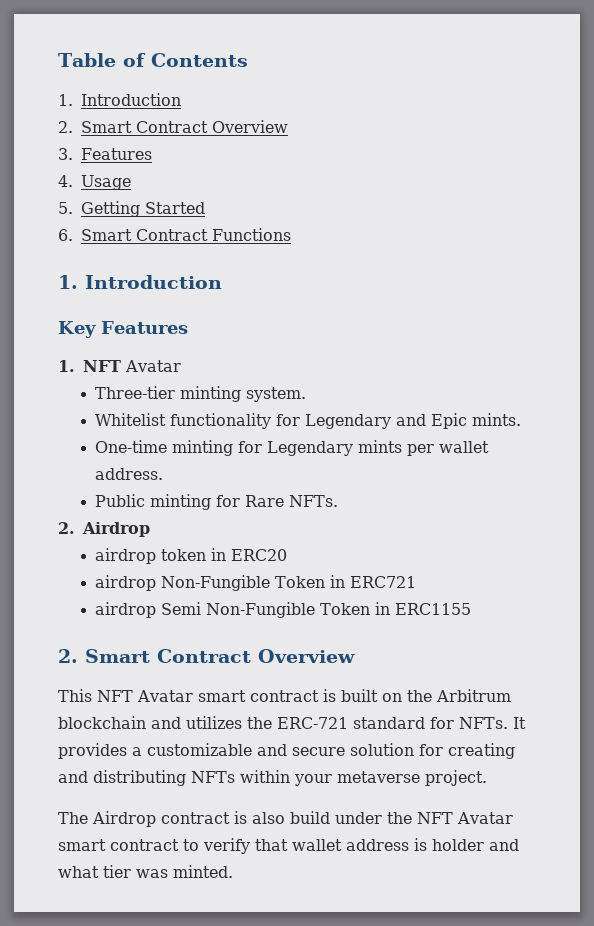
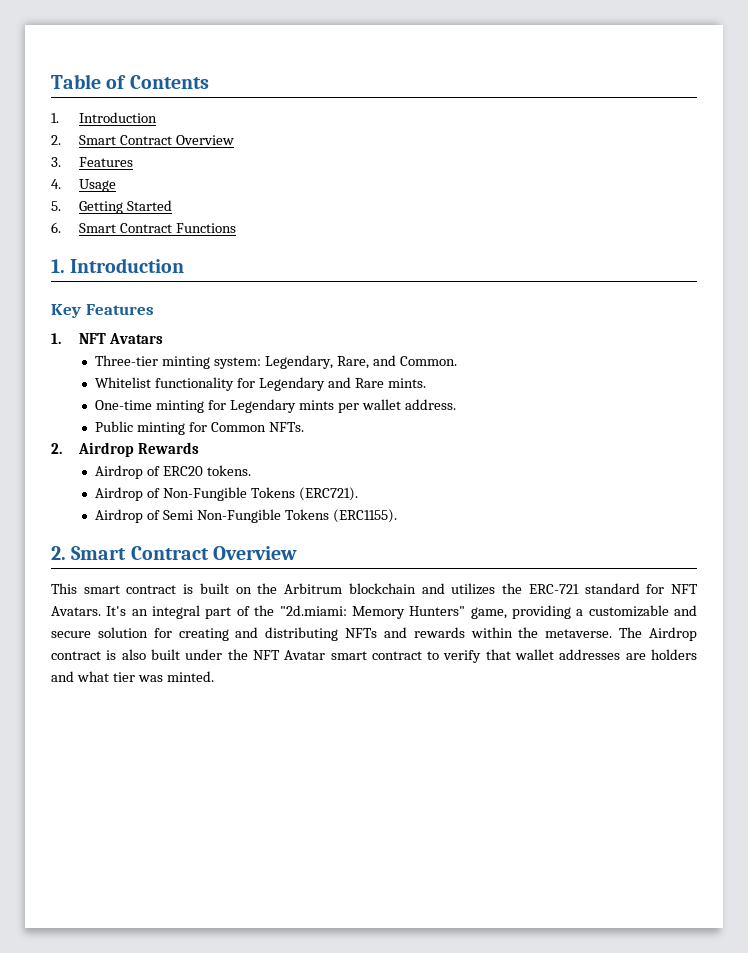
- 1. NFT Avatar
+ 1. NFT Avatars
- Three-tier minting system.
+ Three-tier minting system: Legendary, Rare, and Common.
- Whitelist functionality for Legendary and Epic mints.
+ Whitelist functionality for Legendary and Rare mints.
- Public minting for Rare NFTs.
+ Public minting for Common NFTs.
- 2. Airdrop
- airdrop token in ERC20
- airdrop Non-Fungible Token in ERC721
- airdrop Semi Non-Fungible Token in ERC1155
+ 2. Airdrop Rewards
+ Airdrop of ERC20 tokens.
+ Airdrop of Non-Fungible Tokens (ERC721).
+ Airdrop of Semi Non-Fungible Tokens (ERC1155).
- This NFT Avatar smart contract is built on the Arbitrum blockchain and utilizes the ERC-721 standard for NFTs. It provides a customizable and secure solution for creating and distributing NFTs within your metaverse project.
- The Airdrop contract is also build under the NFT Avatar smart contract to verify that wallet address is holder and what tier was minted.
+ This smart contract is built on the Arbitrum blockchain and utilizes the ERC-721 standard for NFT Avatars. It's an integral part of the "2d.miami: Memory Hunters" game, providing a customizable and secure solution for creating and distributing NFTs and rewards within the metaverse. The Airdrop contract is also built under the NFT Avatar smart contract to verify that wallet addresses are holders and what tier was minted.

